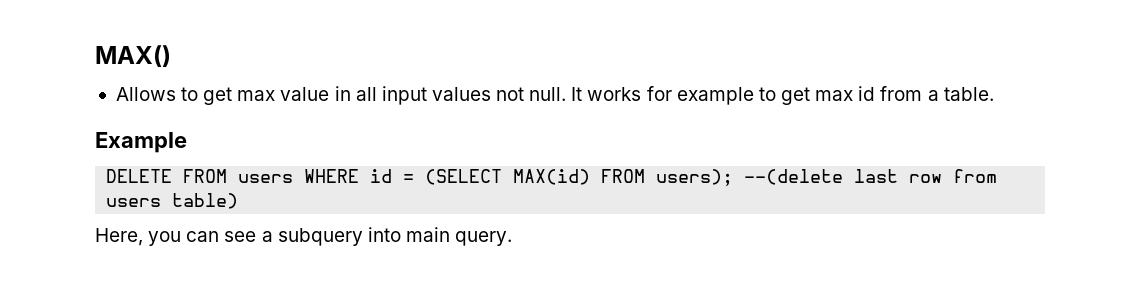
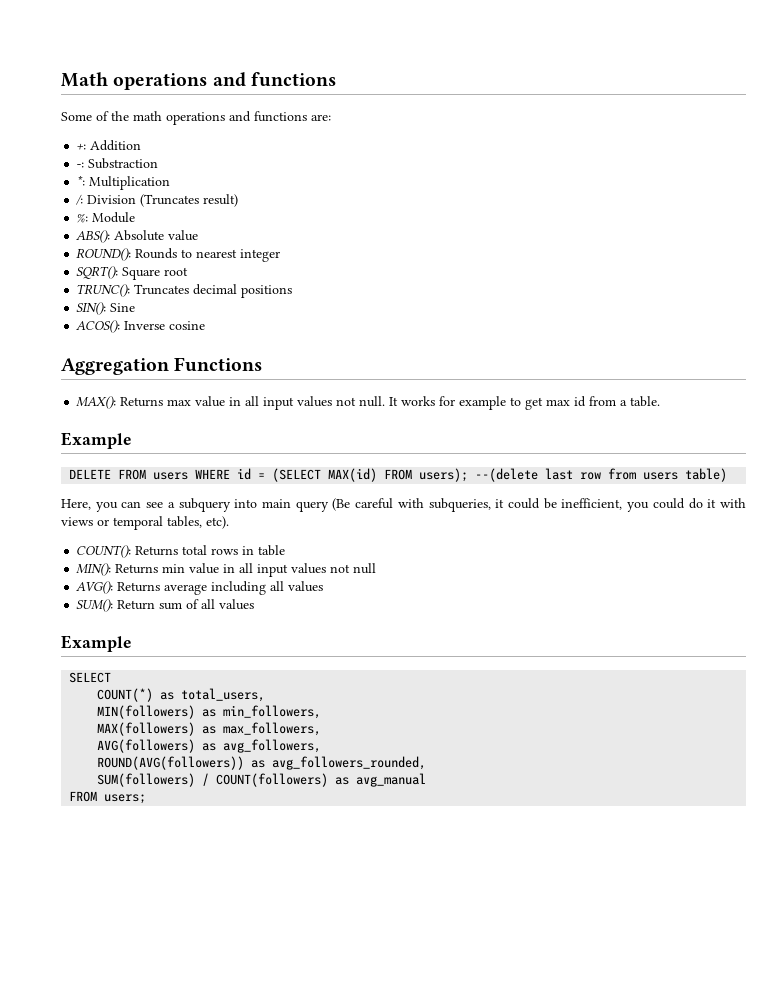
- MAX()
- Allows to get max value in all input values not null.
+ Math operations and functions
+ Some of the math operations and functions are:
+ +: Addition
+ -: Substraction
+ *: Multiplication
+ /: Division (Truncates result)
+ %: Module
+ ABS(): Absolute value
+ ROUND(): Rounds to nearest integer
+ SQRT(): Square root
+ TRUNC(): Truncates decimal positions
+ SIN(): Sine
+ ACOS(): Inverse cosine
+ Aggregation Functions
+ MAX(): Returns max value in all input values not null.
- Here, you can see a subquery into main query.
+ Here, you can see a subquery into main query (Be careful with subqueries, it could be inefficient, you could do it with views or temporal tables, etc).
+ COUNT(): Returns total rows in table
+ MIN(): Returns min value in all input values not null
+ AVG(): Returns average including all values
+ SUM(): Return sum of all values
+ Example
+ SELECT
+ COUNT(*) as total_users,
+ MIN(followers) as min_followers,
+ MAX(followers) as max_followers,
+ AVG(followers) as avg_followers,
+ ROUND(AVG(followers)) as avg_followers_rounded,
+ SUM(followers) / COUNT(followers) as avg_manual
+ FROM users;

